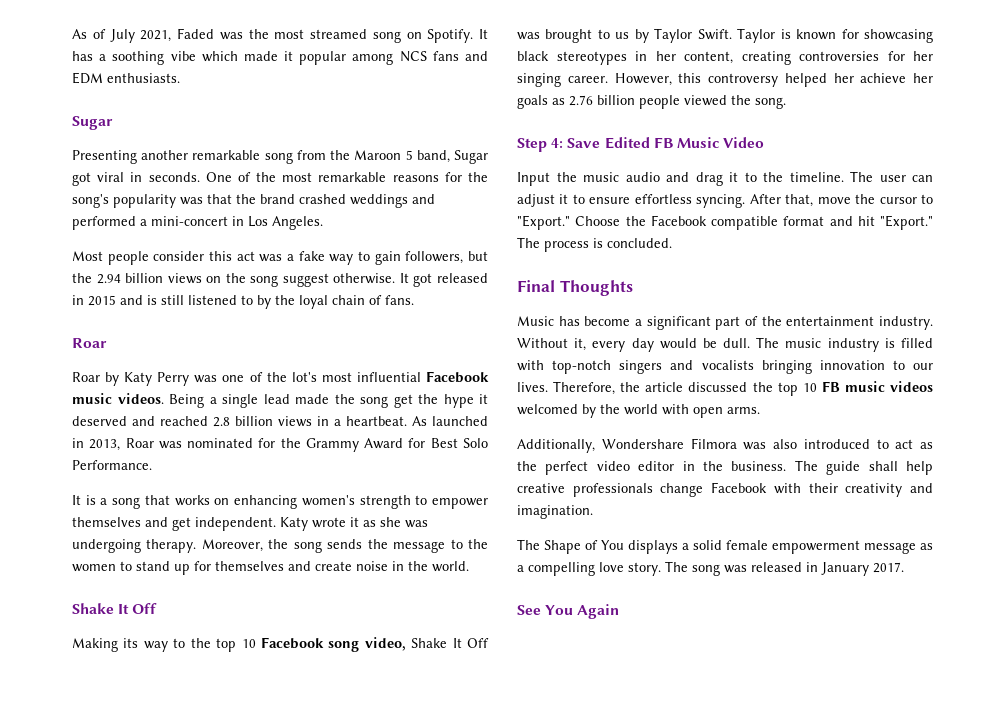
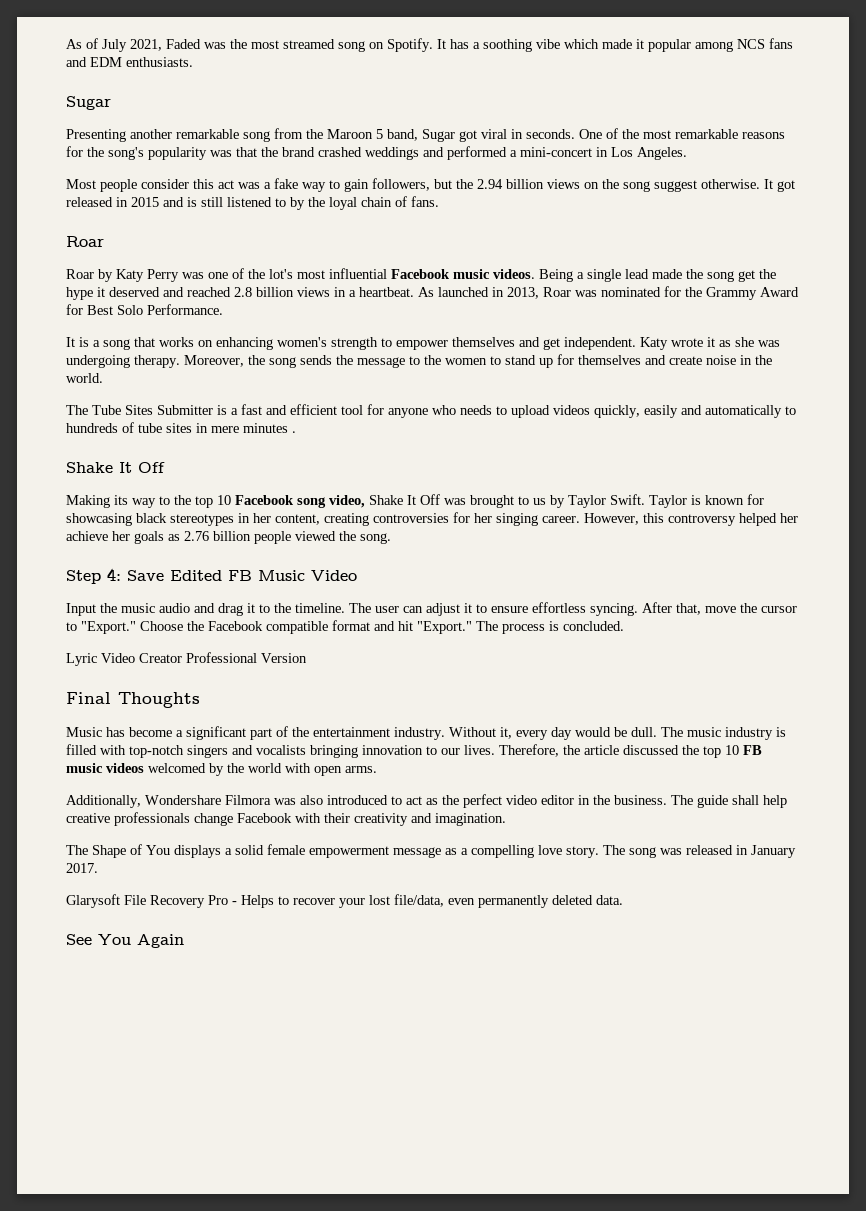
+ The Tube Sites Submitter is a fast and efficient tool for anyone who needs to upload videos quickly, easily and automatically to hundreds of tube sites in mere minutes .
+ Lyric Video Creator Professional Version
+ Glarysoft File Recovery Pro - Helps to recover your lost file/data, even permanently deleted data.

